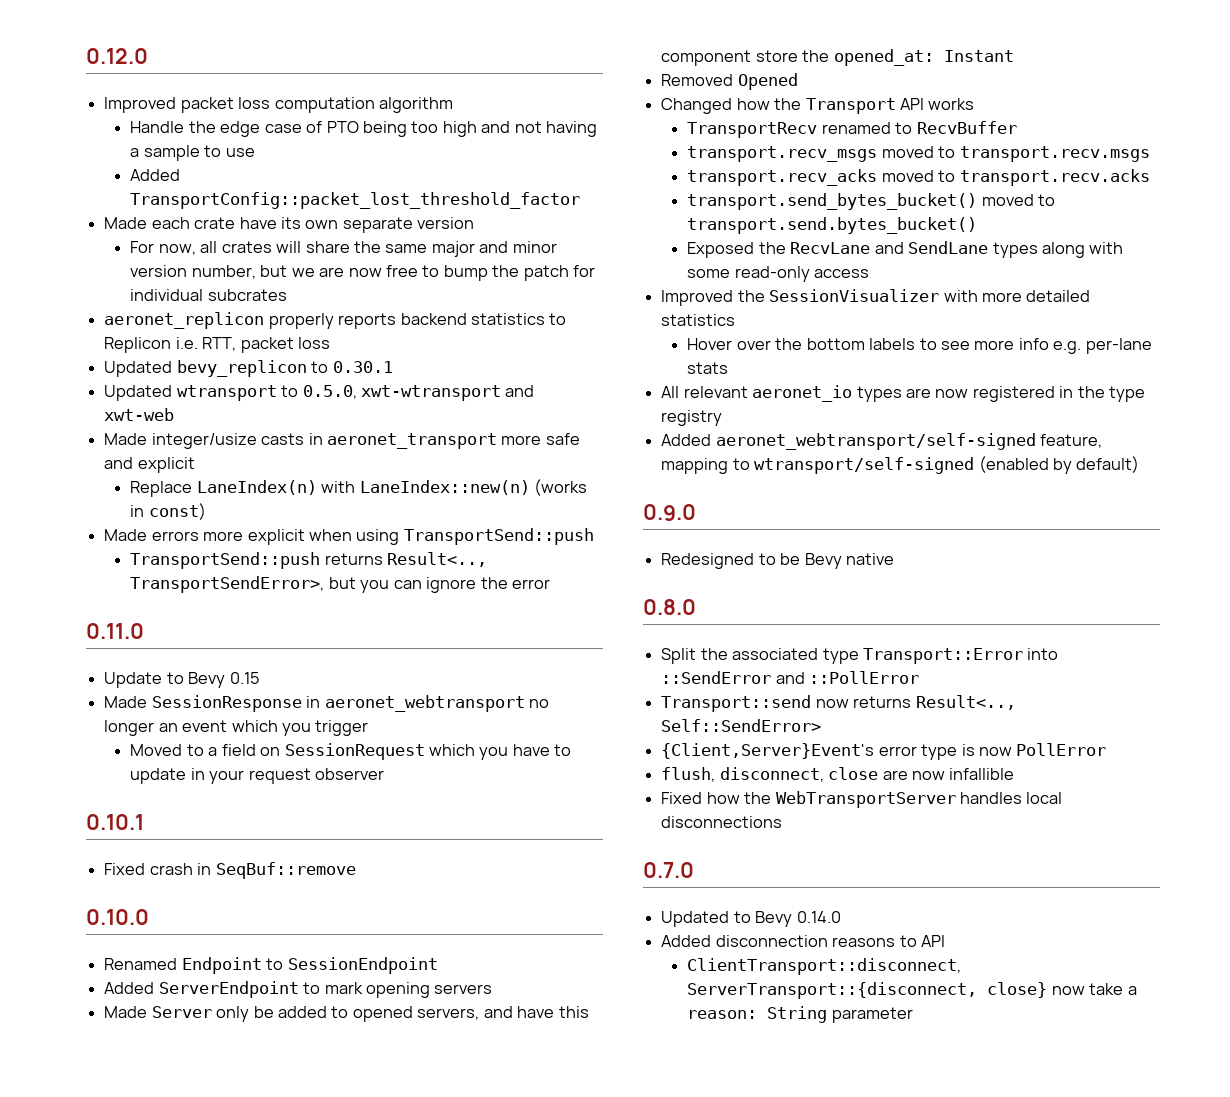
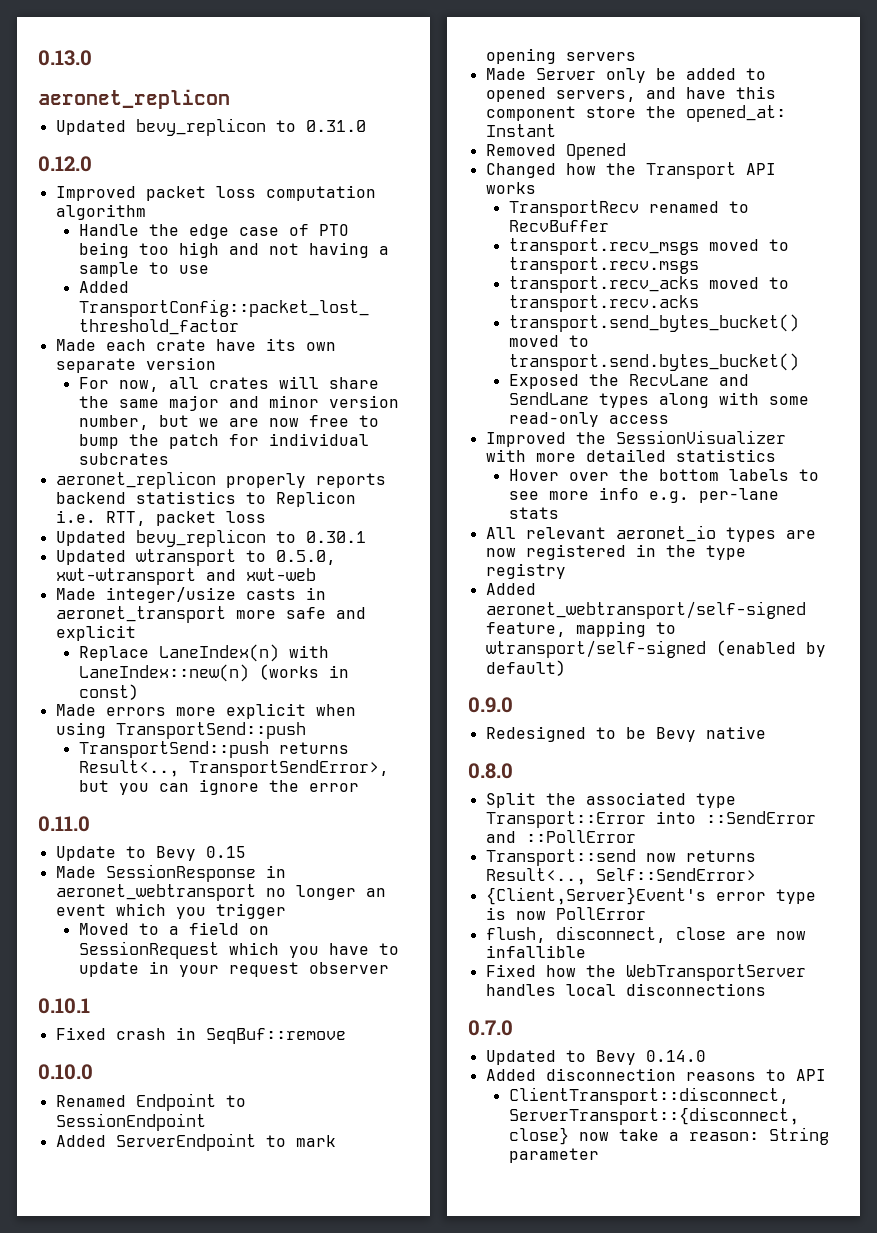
+ 0.13.0
+ aeronet_replicon
+ Updated bevy_replicon to 0.31.0

